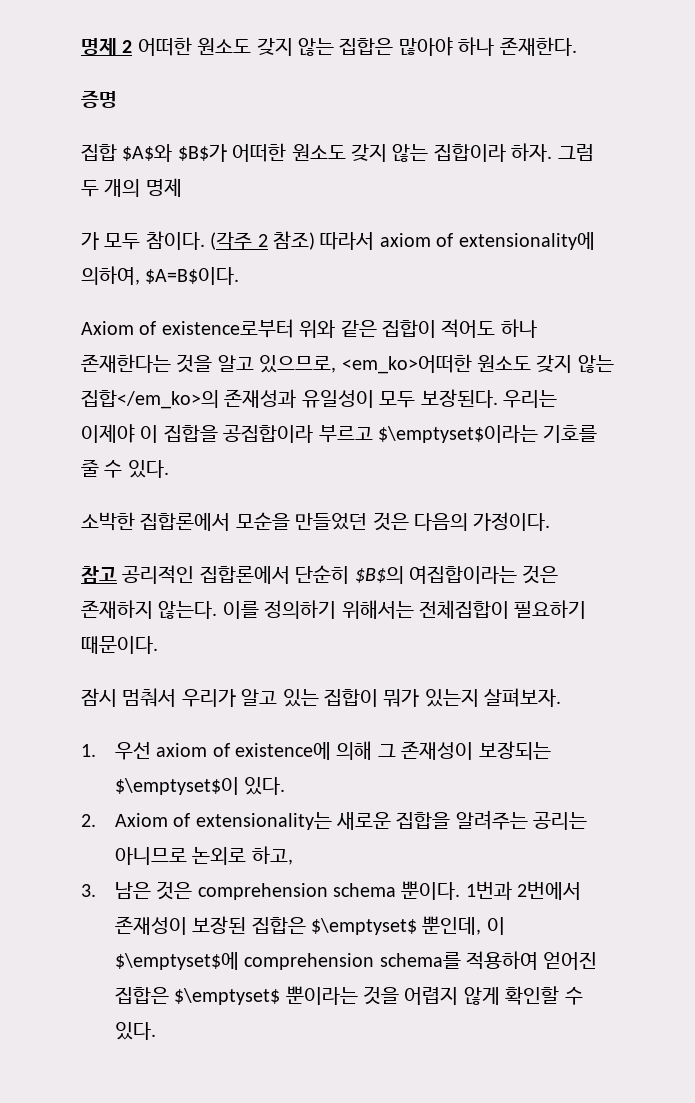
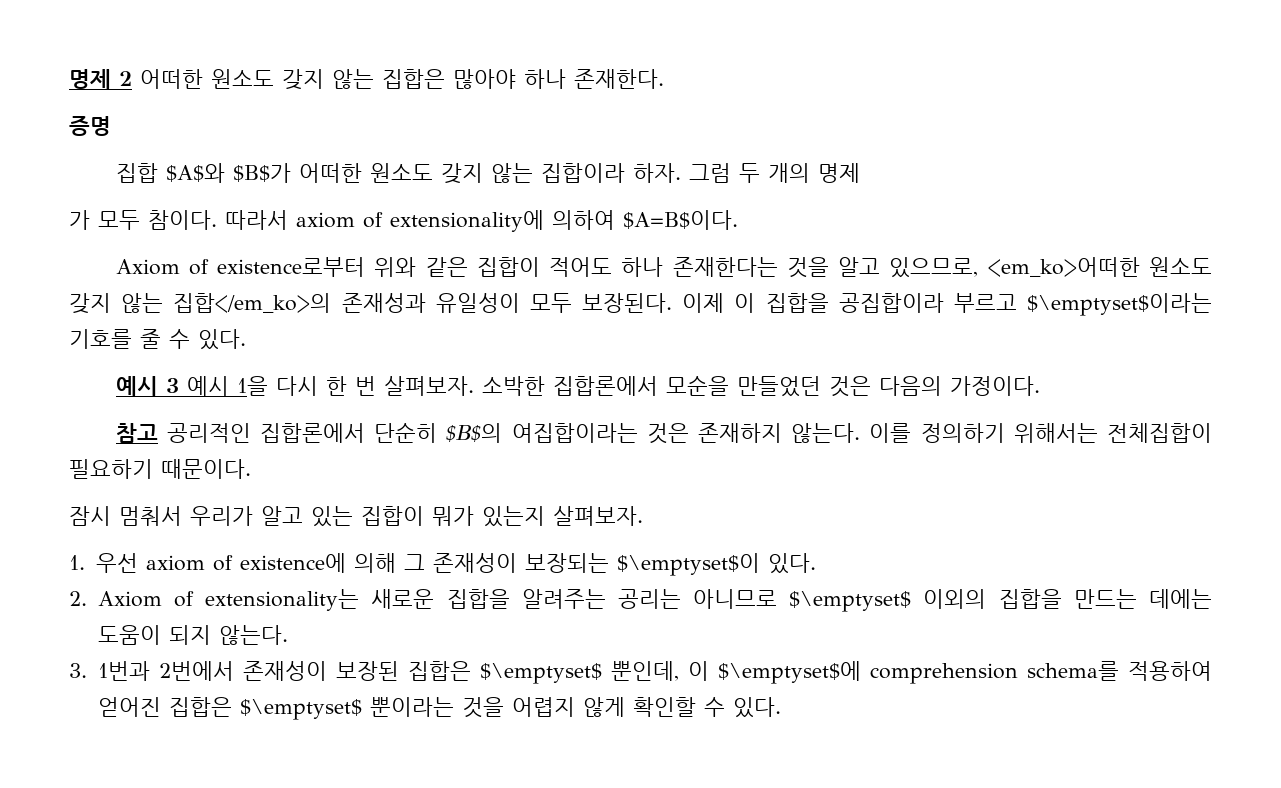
- (각주 2 참조) 따라서 axiom of extensionality에 의하여, $A=B$이다.
+ 따라서 axiom of extensionality에 의하여 $A=B$이다.
- 우리는 이제야 이 집합을 공집합이라 부르고 $\emptyset$이라는 기호를 줄 수 있다.
+ 이제 이 집합을 공집합이라 부르고 $\emptyset$이라는 기호를 줄 수 있다.
+ 예시 3 예시 1을 다시 한 번 살펴보자.
- 2. Axiom of extensionality는 새로운 집합을 알려주는 공리는 아니므로 논외로 하고,
- 3. 남은 것은 comprehension schema 뿐이다. 1번과 2번에서 존재성이 보장된 집합은 $\emptyset$ 뿐인데, 이 $\emptyset$에 comprehension schema를 적용하여 얻어진 집합은 $\emptyset$ 뿐이라는 것을 어렵지 않게 확인할 수 있다.
+ 2. Axiom of extensionality는 새로운 집합을 알려주는 공리는 아니므로 $\emptyset$ 이외의 집합을 만드는 데에는 도움이 되지 않는다.
+ 3. 1번과 2번에서 존재성이 보장된 집합은 $\emptyset$ 뿐인데, 이 $\emptyset$에 comprehension schema를 적용하여 얻어진 집합은 $\emptyset$ 뿐이라는 것을 어렵지 않게 확인할 수 있다.

